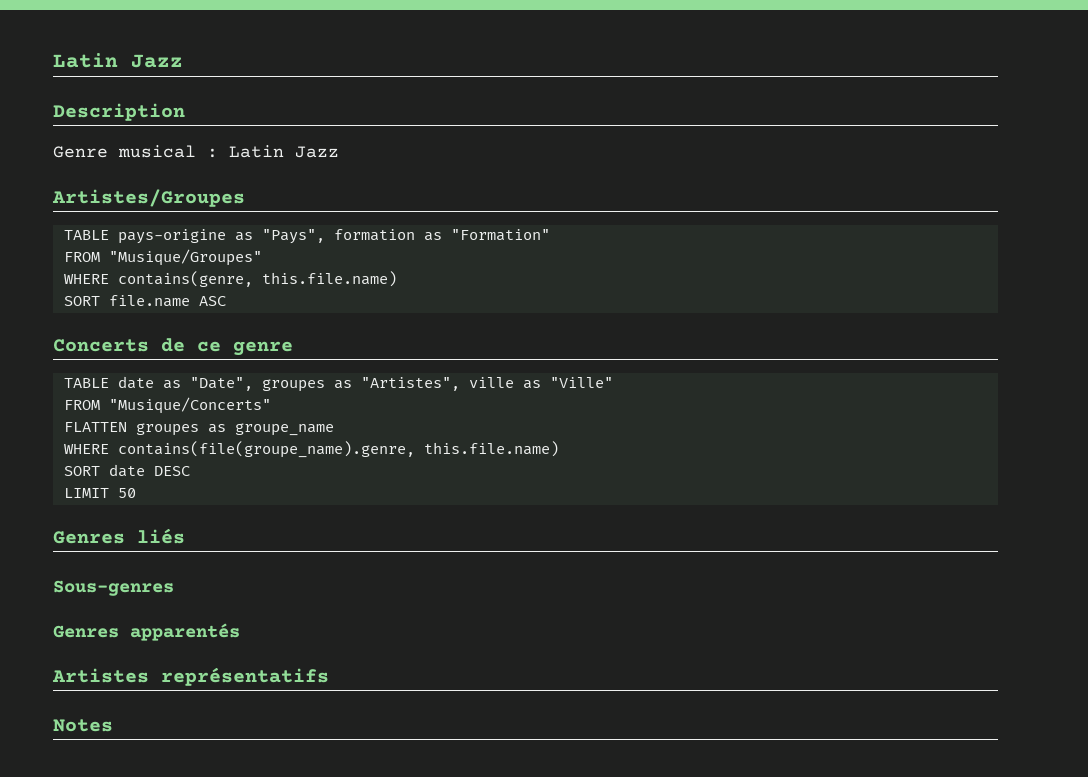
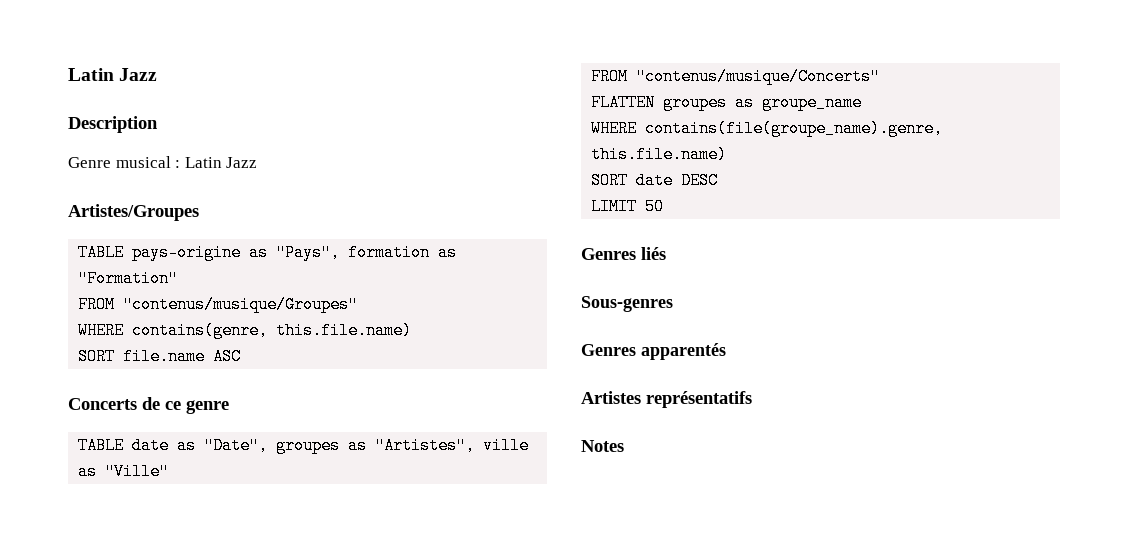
- FROM "Musique/Groupes"
+ FROM "contenus/musique/Groupes"
- FROM "Musique/Concerts"
+ FROM "contenus/musique/Concerts"

